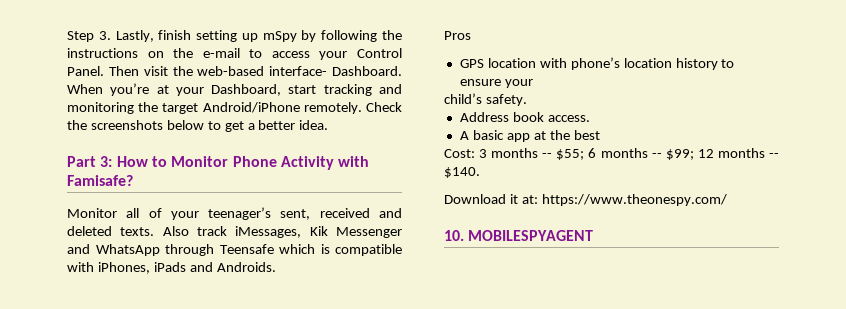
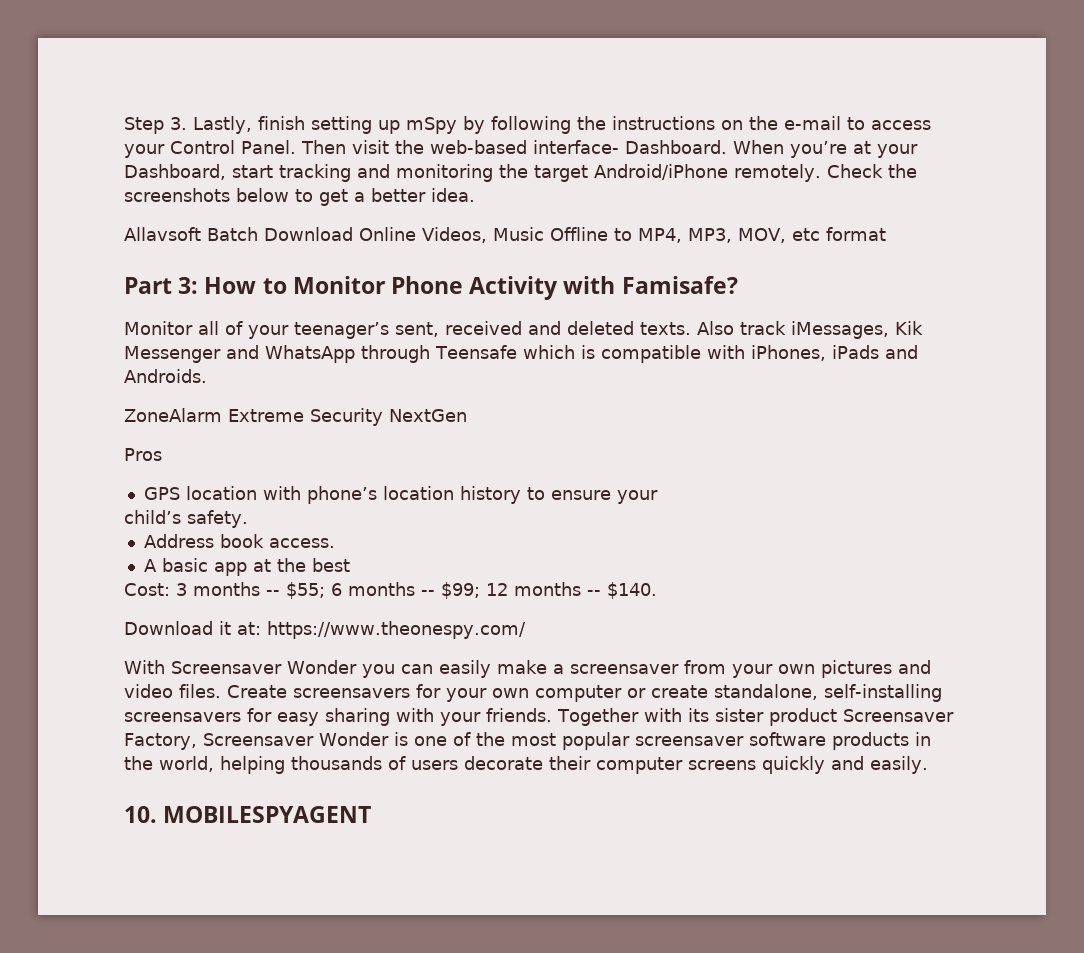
+ Allavsoft Batch Download Online Videos, Music Offline to MP4, MP3, MOV, etc format
+ ZoneAlarm Extreme Security NextGen
+ With Screensaver Wonder you can easily make a screensaver from your own pictures and video files. Create screensavers for your own computer or create standalone, self-installing screensavers for easy sharing with your friends. Together with its sister product Screensaver Factory, Screensaver Wonder is one of the most popular screensaver software products in the world, helping thousands of users decorate their computer screens quickly and easily.

